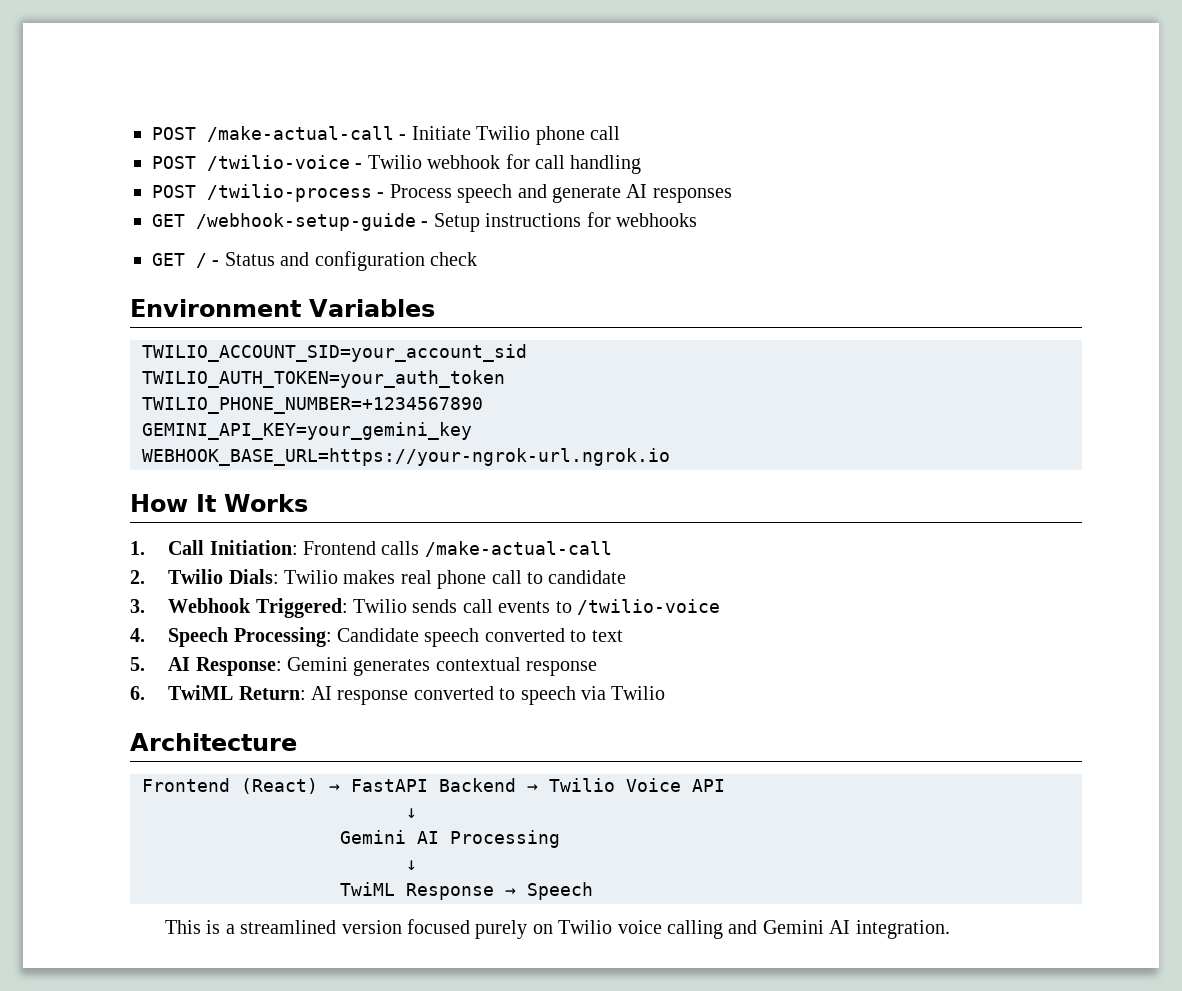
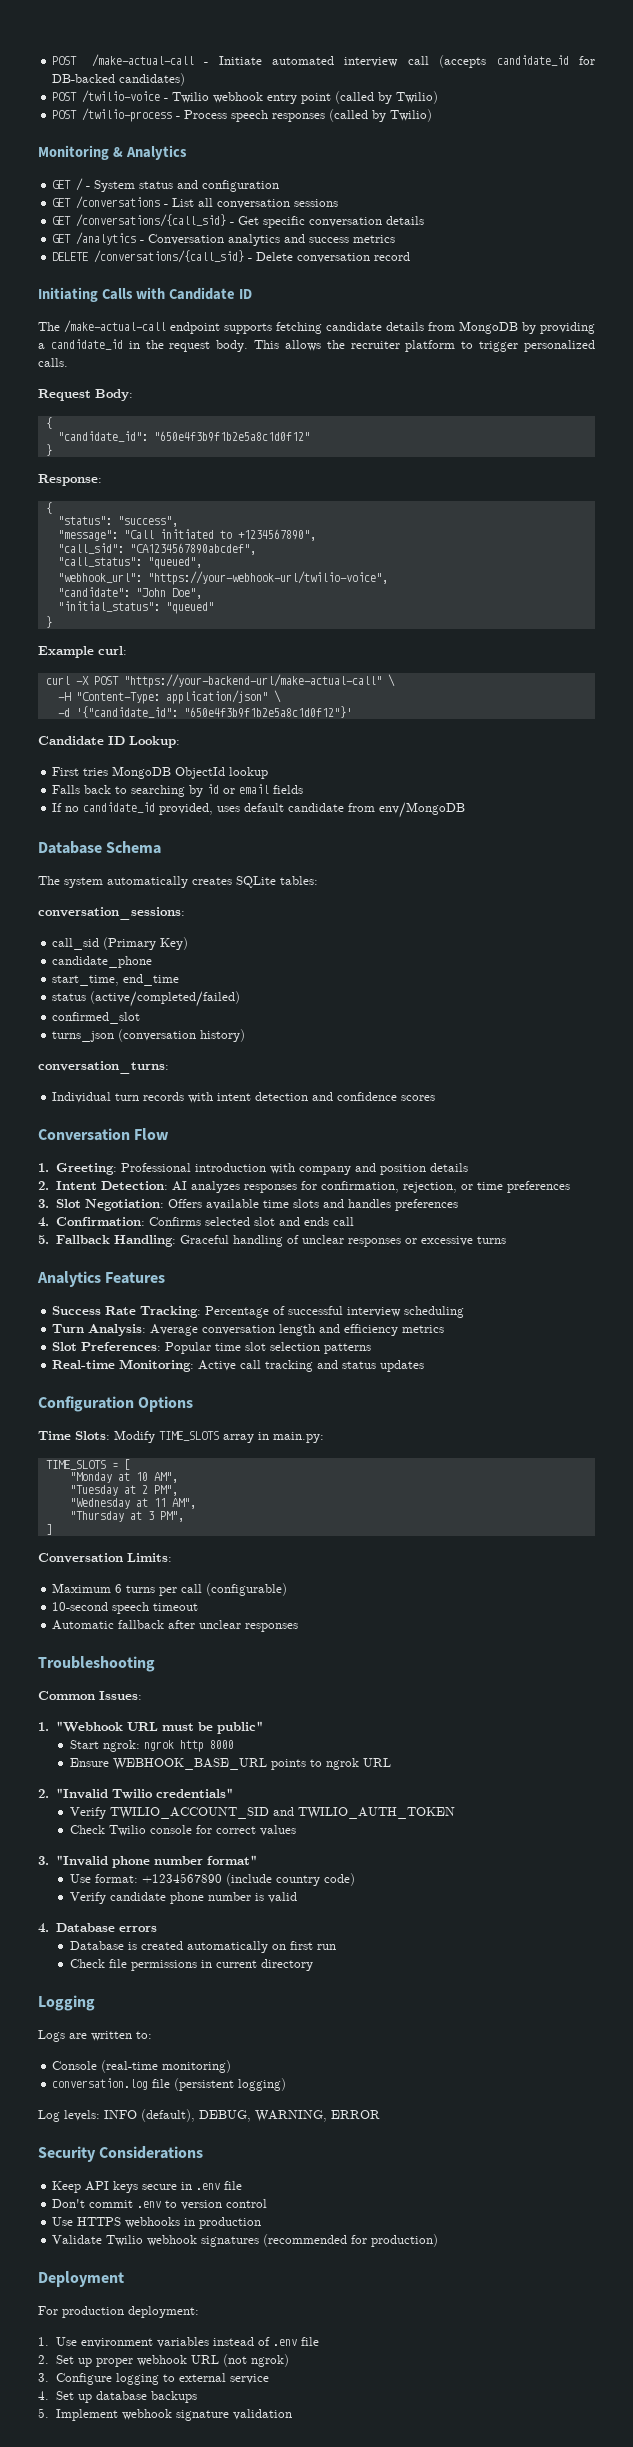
- POST /make-actual-call - Initiate Twilio phone call
+ POST /make-actual-call - Initiate automated interview call (accepts candidate_id for DB-backed candidates)
- POST /twilio-voice - Twilio webhook for call handling
+ POST /twilio-voice - Twilio webhook entry point (called by Twilio)
- POST /twilio-process - Process speech and generate AI responses
- GET /webhook-setup-guide - Setup instructions for webhooks
+ POST /twilio-process - Process speech responses (called by Twilio)
+ Monitoring & Analytics
- GET / - Status and configuration check
- Environment Variables
- TWILIO_ACCOUNT_SID=your_account_sid
- TWILIO_AUTH_TOKEN=your_auth_token
- TWILIO_PHONE_NUMBER=+1234567890
- GEMINI_API_KEY=your_gemini_key
- WEBHOOK_BASE_URL=https://your-ngrok-url.ngrok.io
- How It Works
- 1. Call Initiation: Frontend calls /make-actual-call
- 2. Twilio Dials: Twilio makes real phone call to candidate
- 3. Webhook Triggered: Twilio sends call events to /twilio-voice
- 4. Speech Processing: Candidate speech converted to text
- 5. AI Response: Gemini generates contextual response
- 6. TwiML Return: AI response converted to speech via Twilio
- Architecture
- Frontend (React) → FastAPI Backend → Twilio Voice API
- ↓
- Gemini AI Processing
- ↓
- TwiML Response → Speech
- This is a streamlined version focused purely on Twilio voice calling and Gemini AI integration.
+ GET / - System status and configuration
+ GET /conversations - List all conversation sessions
+ GET /conversations/{call_sid} - Get specific conversation details
+ GET /analytics - Conversation analytics and success metrics
+ DELETE /conversations/{call_sid} - Delete conversation record
+ Initiating Calls with Candidate ID
+ The /make-actual-call endpoint supports fetching candidate details from MongoDB by providing a candidate_id in the request body. This allows the recruiter platform to trigger personalized calls.
+ Request Body:
+ {
+ "candidate_id": "650e4f3b9f1b2e5a8c1d0f12"
+ }
+ Response:
+ {
+ "status": "success",
+ "message": "Call initiated to +1234567890",
+ "call_sid": "CA1234567890abcdef",
+ "call_status": "queued",
+ "webhook_url": "https://your-webhook-url/twilio-voice",
+ "candidate": "John Doe",
+ "initial_status": "queued"
+ }
+ Example curl:
+ curl -X POST "https://your-backend-url/make-actual-call" \
+ -H "Content-Type: application/json" \
+ -d '{"candidate_id": "650e4f3b9f1b2e5a8c1d0f12"}'
+ Candidate ID Lookup:
+ First tries MongoDB ObjectId lookup
+ Falls back to searching by id or email fields
+ If no candidate_id provided, uses default candidate from env/MongoDB
+ Database Schema
+ The system automatically creates SQLite tables:
+ conversation_sessions:
+ call_sid (Primary Key)
+ candidate_phone
+ start_time, end_time
+ status (active/completed/failed)
+ confirmed_slot
+ turns_json (conversation history)
+ conversation_turns:
+ Individual turn records with intent detection and confidence scores
+ Conversation Flow
+ 1. Greeting: Professional introduction with company and position details
+ 2. Intent Detection: AI analyzes responses for confirmation, rejection, or time preferences
+ 3. Slot Negotiation: Offers available time slots and handles preferences
+ 4. Confirmation: Confirms selected slot and ends call
+ 5. Fallback Handling: Graceful handling of unclear responses or excessive turns
+ Analytics Features
+ Success Rate Tracking: Percentage of successful interview scheduling
+ Turn Analysis: Average conversation length and efficiency metrics
+ Slot Preferences: Popular time slot selection patterns
+ Real-time Monitoring: Active call tracking and status updates
+ Configuration Options
+ Time Slots: Modify TIME_SLOTS array in main.py:
+ TIME_SLOTS = [
+ "Monday at 10 AM",
+ "Tuesday at 2 PM",
+ "Wednesday at 11 AM",
+ "Thursday at 3 PM",
+ ]
+ Conversation Limits:
+ Maximum 6 turns per call (configurable)
+ 10-second speech timeout
+ Automatic fallback after unclear responses
+ Troubleshooting
+ Common Issues:
+ 1. "Webhook URL must be public"
+ Start ngrok: ngrok http 8000
+ Ensure WEBHOOK_BASE_URL points to ngrok URL
+ 2. "Invalid Twilio credentials"
+ Verify TWILIO_ACCOUNT_SID and TWILIO_AUTH_TOKEN
+ Check Twilio console for correct values
+ 3. "Invalid phone number format"
+ Use format: +1234567890 (include country code)
+ Verify candidate phone number is valid
+ 4. Database errors
+ Database is created automatically on first run
+ Check file permissions in current directory
+ Logging
+ Logs are written to:
+ Console (real-time monitoring)
+ conversation.log file (persistent logging)
+ Log levels: INFO (default), DEBUG, WARNING, ERROR
+ Security Considerations
+ Keep API keys secure in .env file
+ Don't commit .env to version control
+ Use HTTPS webhooks in production
+ Validate Twilio webhook signatures (recommended for production)
+ Deployment
+ For production deployment:
+ 1. Use environment variables instead of .env file
+ 2. Set up proper webhook URL (not ngrok)
+ 3. Configure logging to external service
+ 4. Set up database backups
+ 5. Implement webhook signature validation

